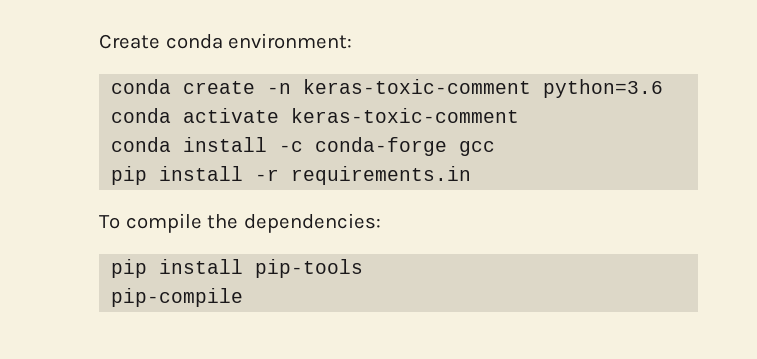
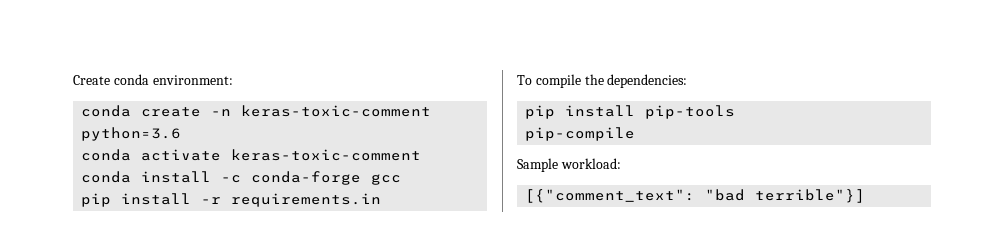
+ Sample workload:
+ [{"comment_text": "bad terrible"}]

